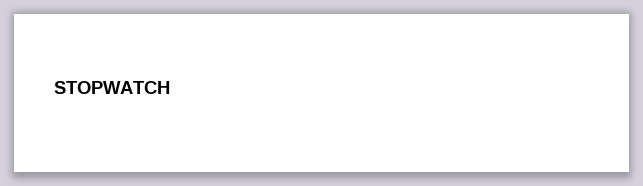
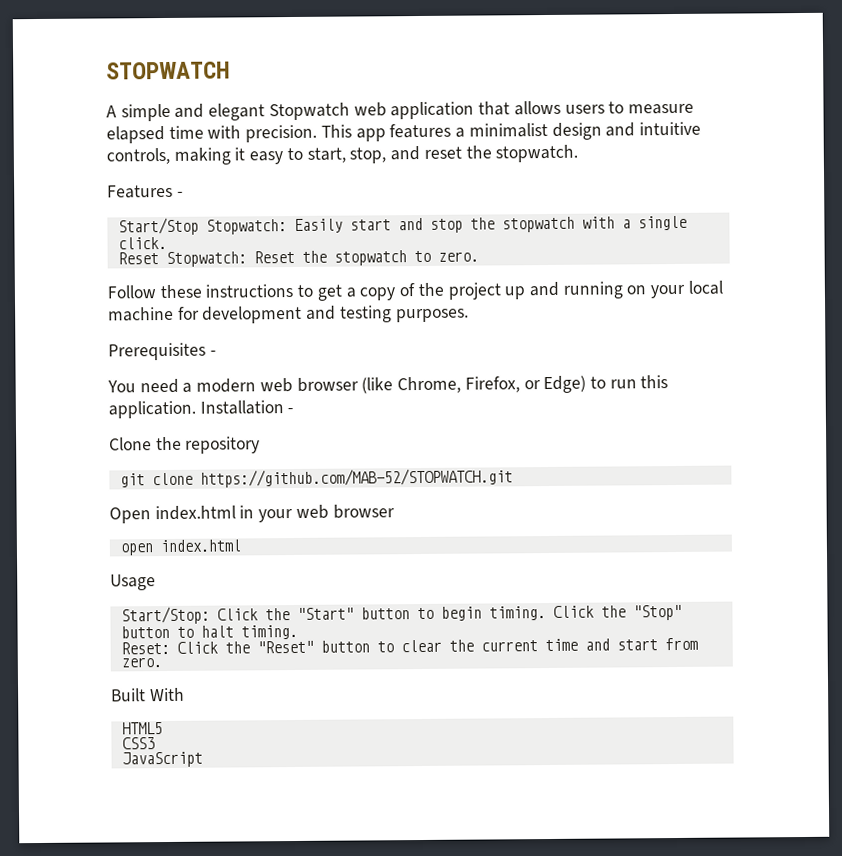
+ A simple and elegant Stopwatch web application that allows users to measure elapsed time with precision. This app features a minimalist design and intuitive controls, making it easy to start, stop, and reset the stopwatch.
+ Features -
+ Start/Stop Stopwatch: Easily start and stop the stopwatch with a single click.
+ Reset Stopwatch: Reset the stopwatch to zero.
+ Follow these instructions to get a copy of the project up and running on your local machine for development and testing purposes.
+ Prerequisites -
+ You need a modern web browser (like Chrome, Firefox, or Edge) to run this application. Installation -
+ Clone the repository
+ git clone https://github.com/MAB-52/STOPWATCH.git
+ Open index.html in your web browser
+ open index.html
+ Usage
+ Start/Stop: Click the "Start" button to begin timing. Click the "Stop" button to halt timing.
+ Reset: Click the "Reset" button to clear the current time and start from zero.
+ Built With
+ HTML5
+ CSS3
+ JavaScript

